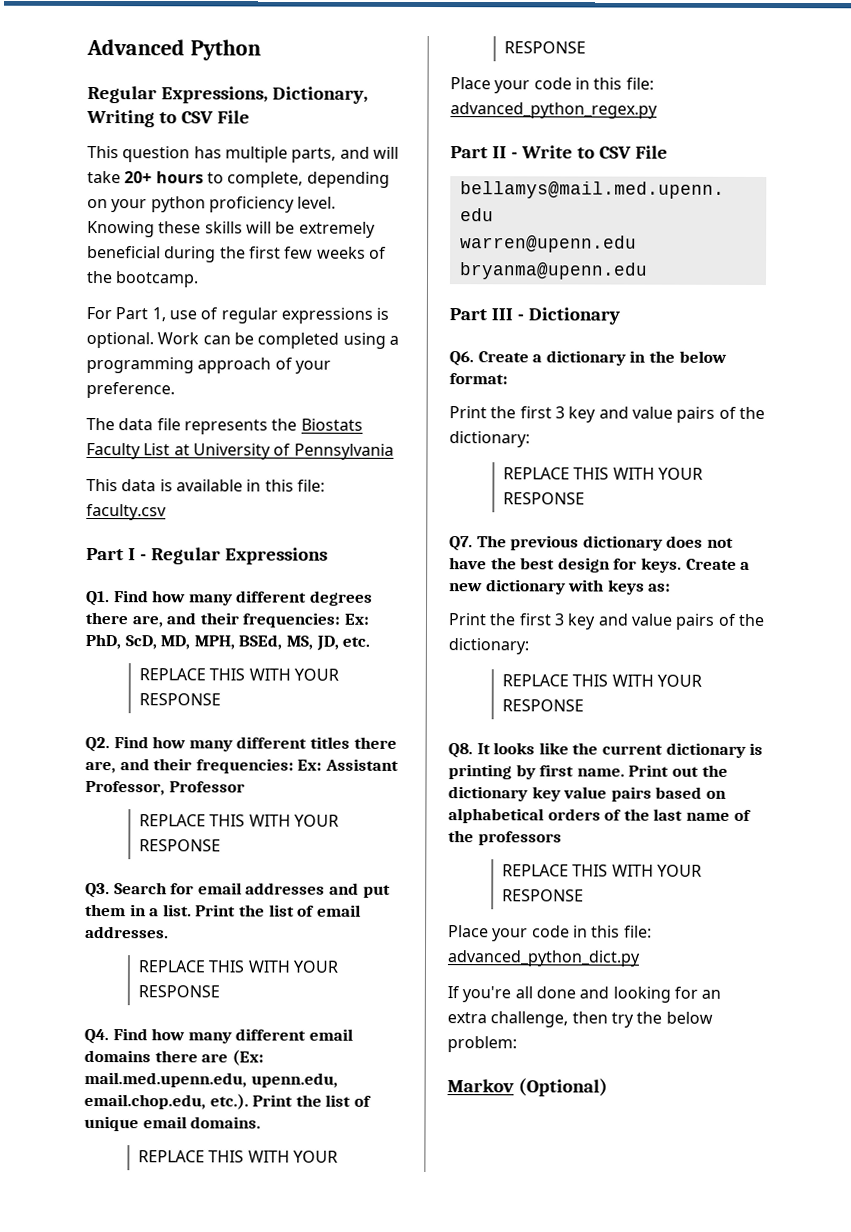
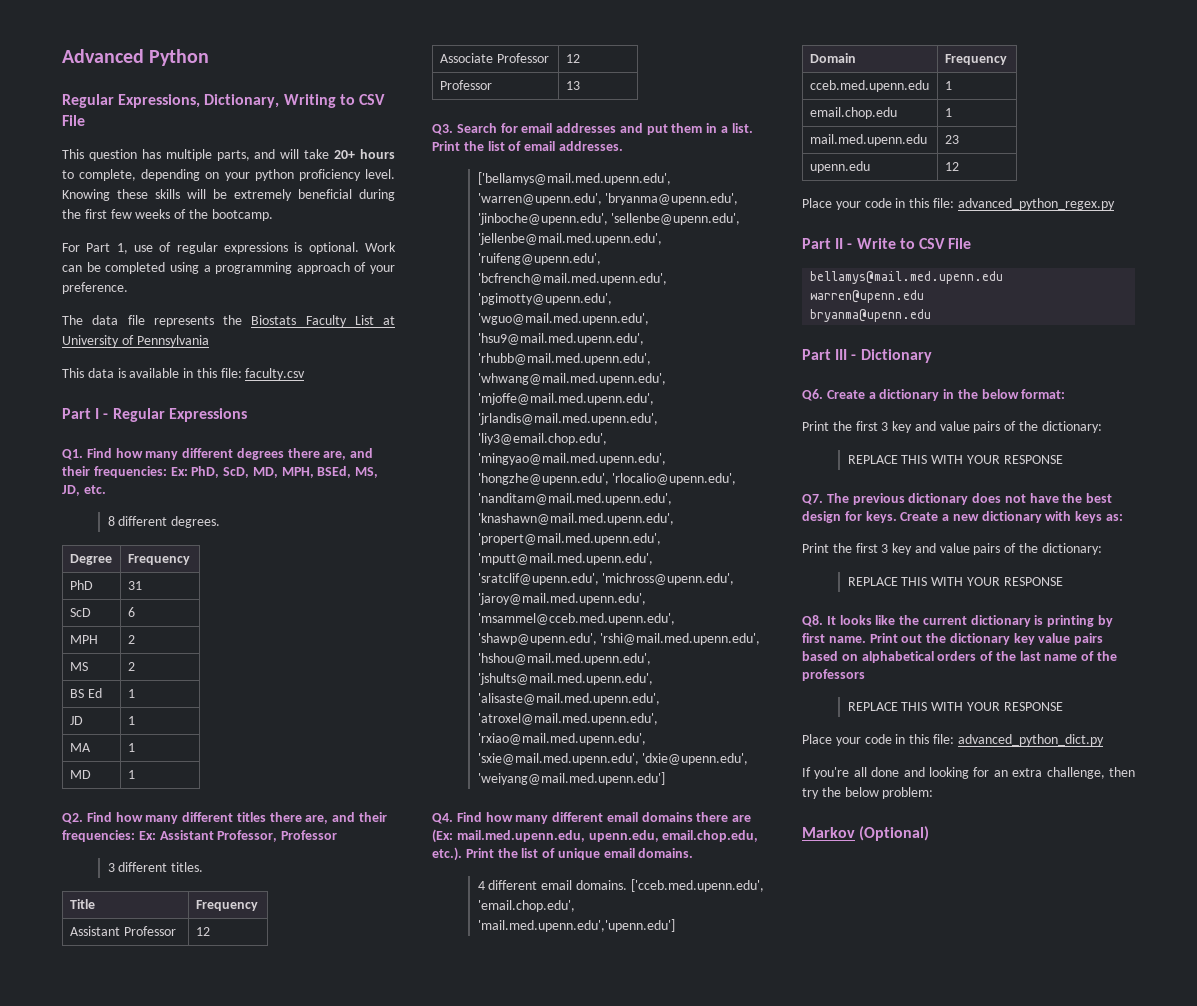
  Q1. Find how many different degrees there are, and their frequencies: Ex: PhD, ScD, MD, MPH, BSEd, MS, JD, etc.
- REPLACE THIS WITH YOUR RESPONSE
+ 8 different degrees.
+ Degree | Frequency
+ PhD | 31
+ ScD | 6
+ MPH | 2
+ MS | 2
+ BS Ed | 1
+ JD | 1
+ MA | 1
+ MD | 1
  Q2. Find how many different titles there are, and their frequencies: Ex: Assistant Professor, Professor
- REPLACE THIS WITH YOUR RESPONSE
+ 3 different titles.
+ Title | Frequency
+ Assistant Professor | 12
+ Associate Professor | 12
+ Professor | 13
  Print the list of email addresses.
- REPLACE THIS WITH YOUR RESPONSE
+ ['bellamys@mail.med.upenn.edu', 'warren@upenn.edu', 'bryanma@upenn.edu', 'jinboche@upenn.edu', 'sellenbe@upenn.edu', 'jellenbe@mail.med.upenn.edu', 'ruifeng@upenn.edu', 'bcfrench@mail.med.upenn.edu', 'pgimotty@upenn.edu', 'wguo@mail.med.upenn.edu', 'hsu9@mail.med.upenn.edu', 'rhubb@mail.med.upenn.edu', 'whwang@mail.med.upenn.edu', 'mjoffe@mail.med.upenn.edu', 'jrlandis@mail.med.upenn.edu', 'liy3@email.chop.edu', 'mingyao@mail.med.upenn.edu', 'hongzhe@upenn.edu', 'rlocalio@upenn.edu', 'nanditam@mail.med.upenn.edu', 'knashawn@mail.med.upenn.edu', 'propert@mail.med.upenn.edu', 'mputt@mail.med.upenn.edu', 'sratclif@upenn.edu', 'michross@upenn.edu', 'jaroy@mail.med.upenn.edu', 'msammel@cceb.med.upenn.edu', 'shawp@upenn.edu', 'rshi@mail.med.upenn.edu', 'hshou@mail.med.upenn.edu', 'jshults@mail.med.upenn.edu', 'alisaste@mail.med.upenn.edu', 'atroxel@mail.med.upenn.edu', 'rxiao@mail.med.upenn.edu', 'sxie@mail.med.upenn.edu', 'dxie@upenn.edu', 'weiyang@mail.med.upenn.edu']
  Q4. Find how many different email domains there are (Ex: mail.med.upenn.edu, upenn.edu, email.chop.edu, etc.). Print the list of unique email domains.
- REPLACE THIS WITH YOUR RESPONSE
+ 4 different email domains. ['cceb.med.upenn.edu', 'email.chop.edu', 'mail.med.upenn.edu','upenn.edu']
+ Domain | Frequency
+ cceb.med.upenn.edu | 1
+ email.chop.edu | 1
+ mail.med.upenn.edu | 23
+ upenn.edu | 12

